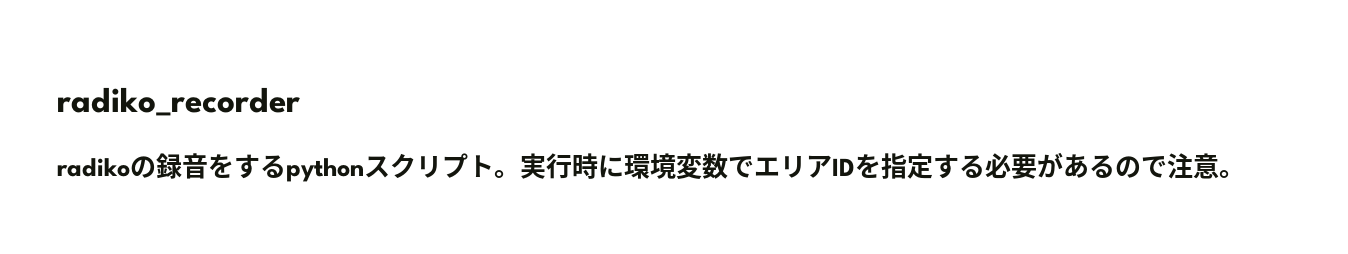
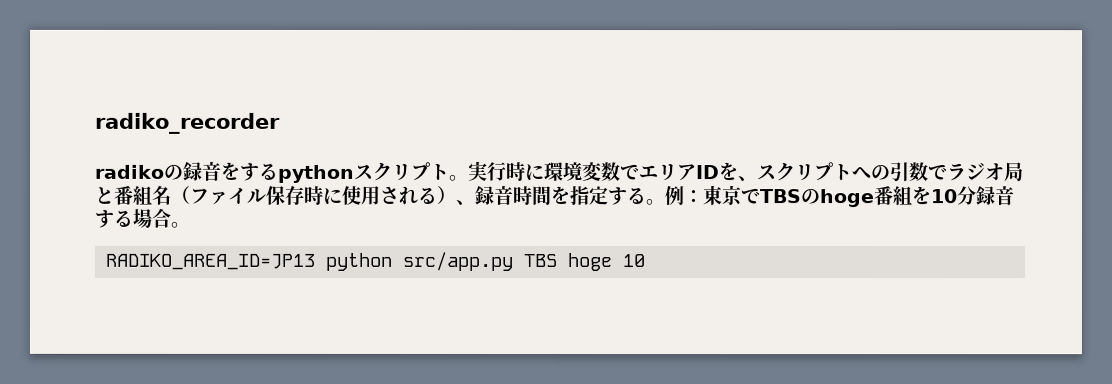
- 実行時に環境変数でエリアIDを指定する必要があるので注意。
+ 実行時に環境変数でエリアIDを、スクリプトへの引数でラジオ局と番組名（ファイル保存時に使用される）、録音時間を指定する。例：東京でTBSのhoge番組を10分録音する場合。
+ RADIKO_AREA_ID=JP13 python src/app.py TBS hoge 10

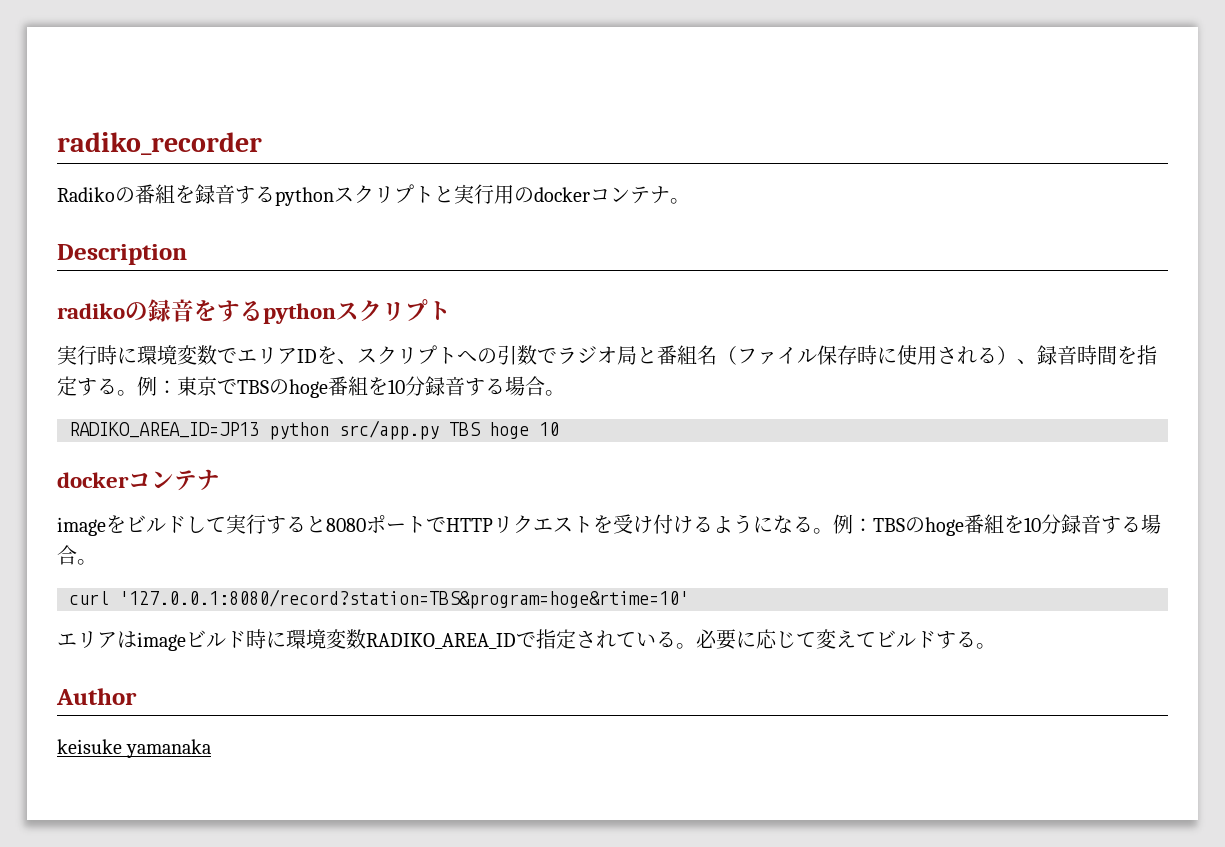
+ Radikoの番組を録音するpythonスクリプトと実行用のdockerコンテナ。
+ Description
- radikoの録音をするpythonスクリプト。実行時に環境変数でエリアIDを、スクリプトへの引数でラジオ局と番組名（ファイル保存時に使用される）、録音時間を指定する。
+ radikoの録音をするpythonスクリプト
+ 実行時に環境変数でエリアIDを、スクリプトへの引数でラジオ局と番組名（ファイル保存時に使用される）、録音時間を指定する。
  RADIKO_AREA_ID=JP13 python src/app.py TBS hoge 10
+ dockerコンテナ
+ imageをビルドして実行すると8080ポートでHTTPリクエストを受け付けるようになる。例：TBSのhoge番組を10分録音する場合。
+ curl '127.0.0.1:8080/record?station=TBS&program=hoge&rtime=10'
+ エリアはimageビルド時に環境変数RADIKO_AREA_IDで指定されている。必要に応じて変えてビルドする。
+ Author
+ keisuke yamanaka

